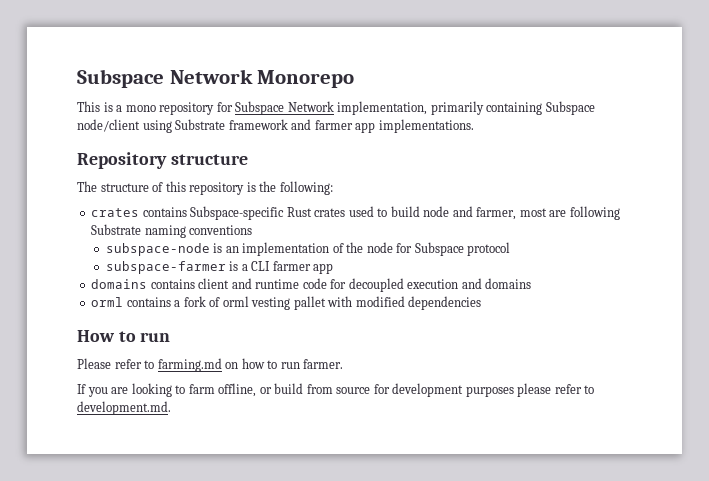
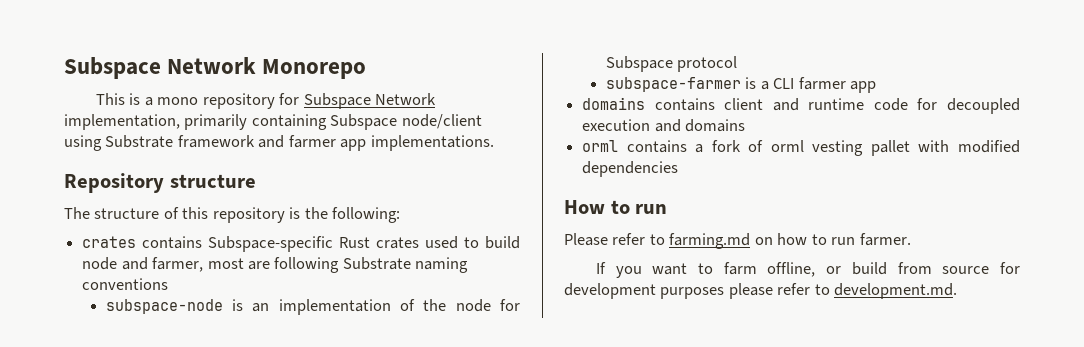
- If you are looking to farm offline, or build from source for development purposes please refer to development.md.
+ If you want to farm offline, or build from source for development purposes please refer to development.md.

